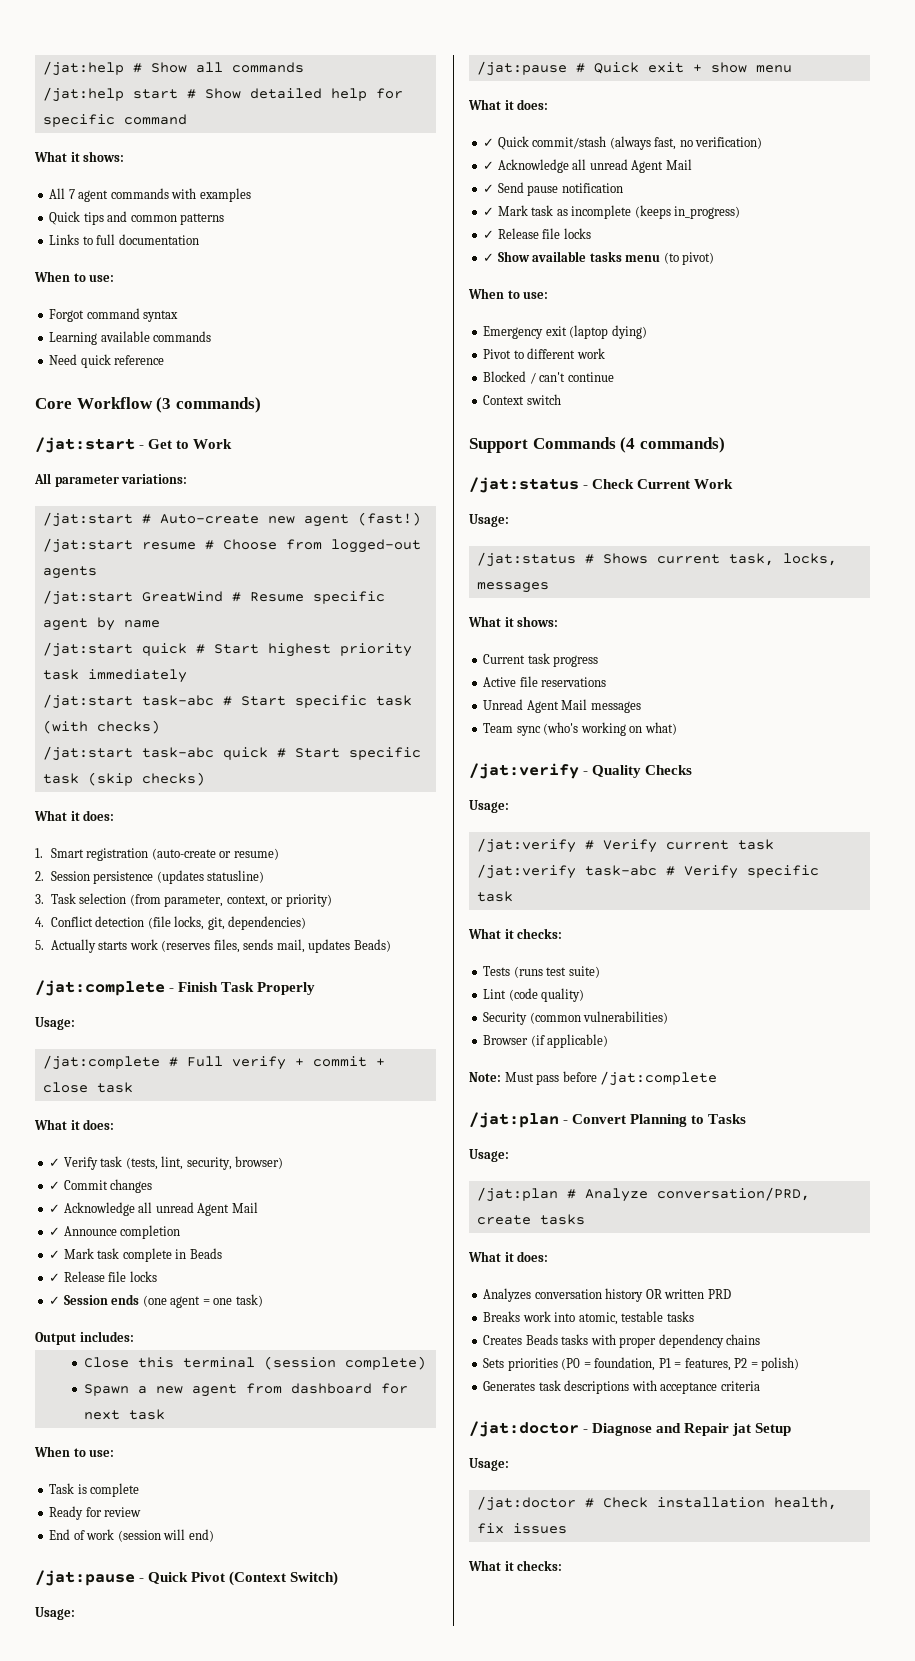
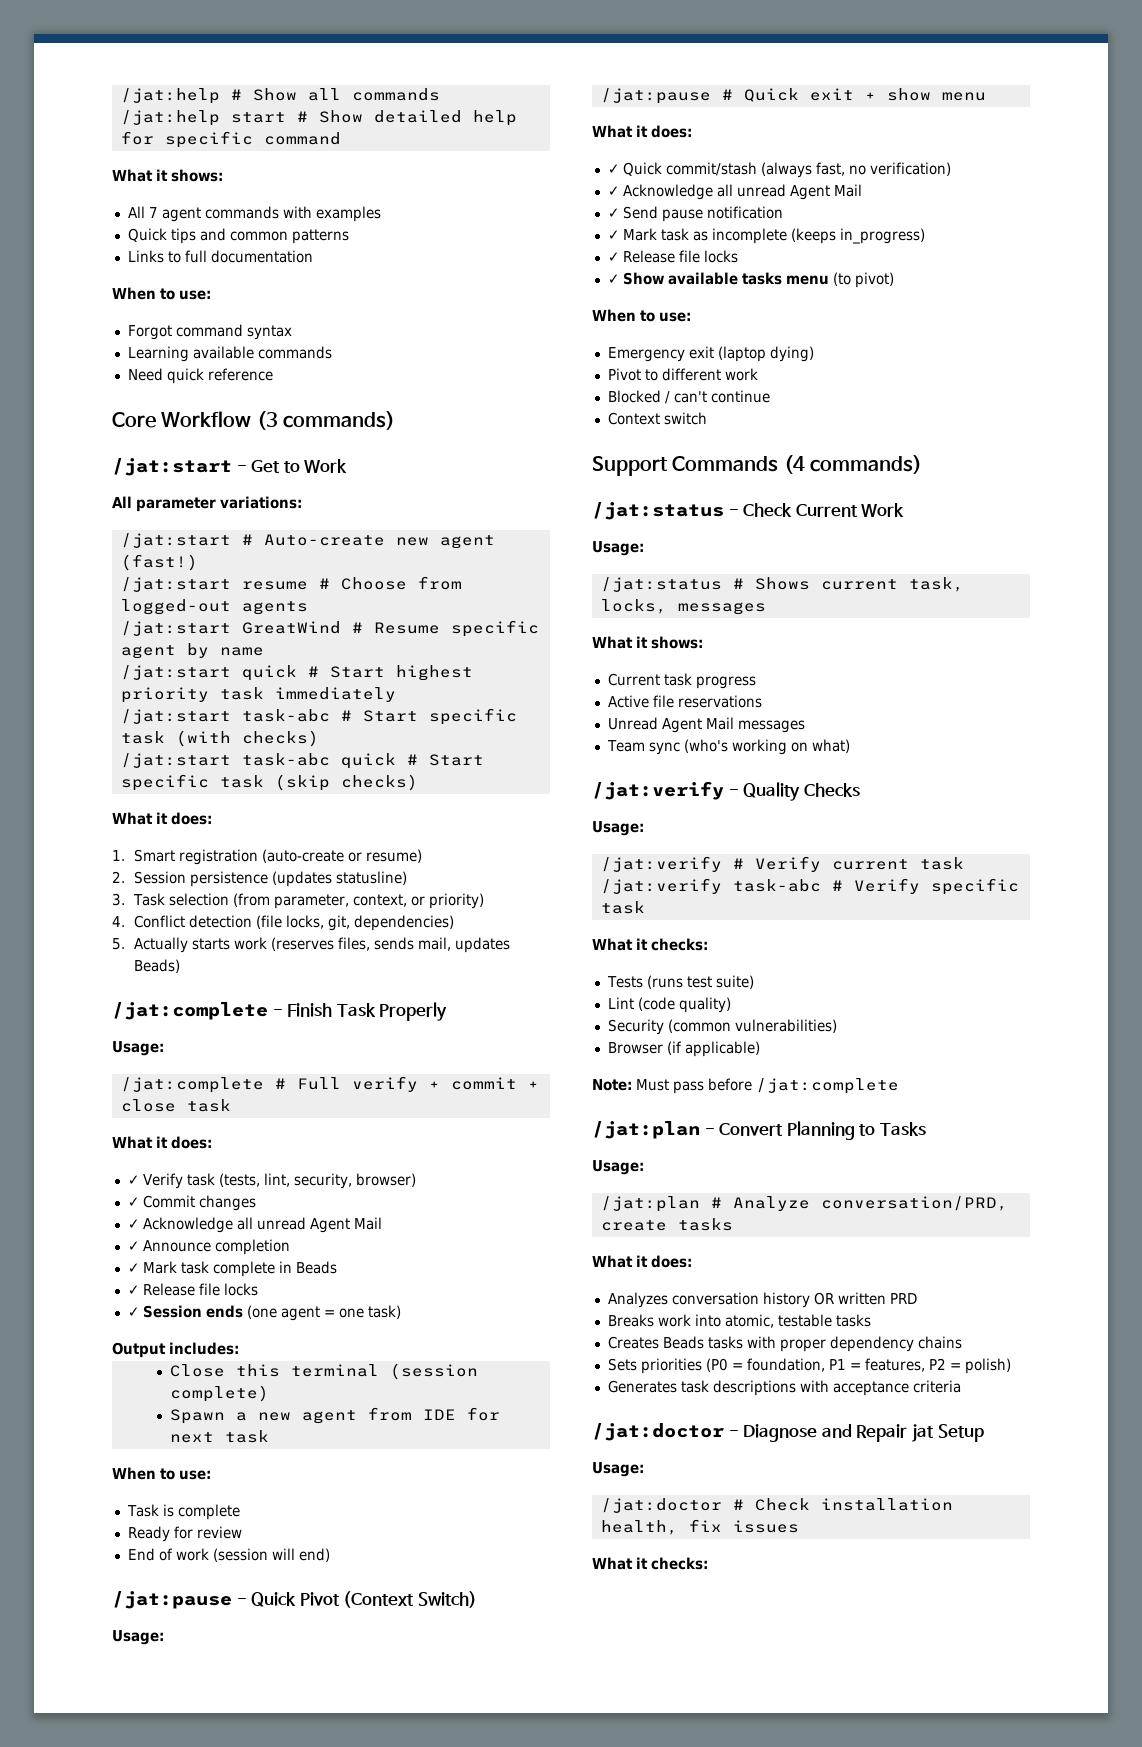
- Spawn a new agent from dashboard for next task
+ Spawn a new agent from IDE for next task

